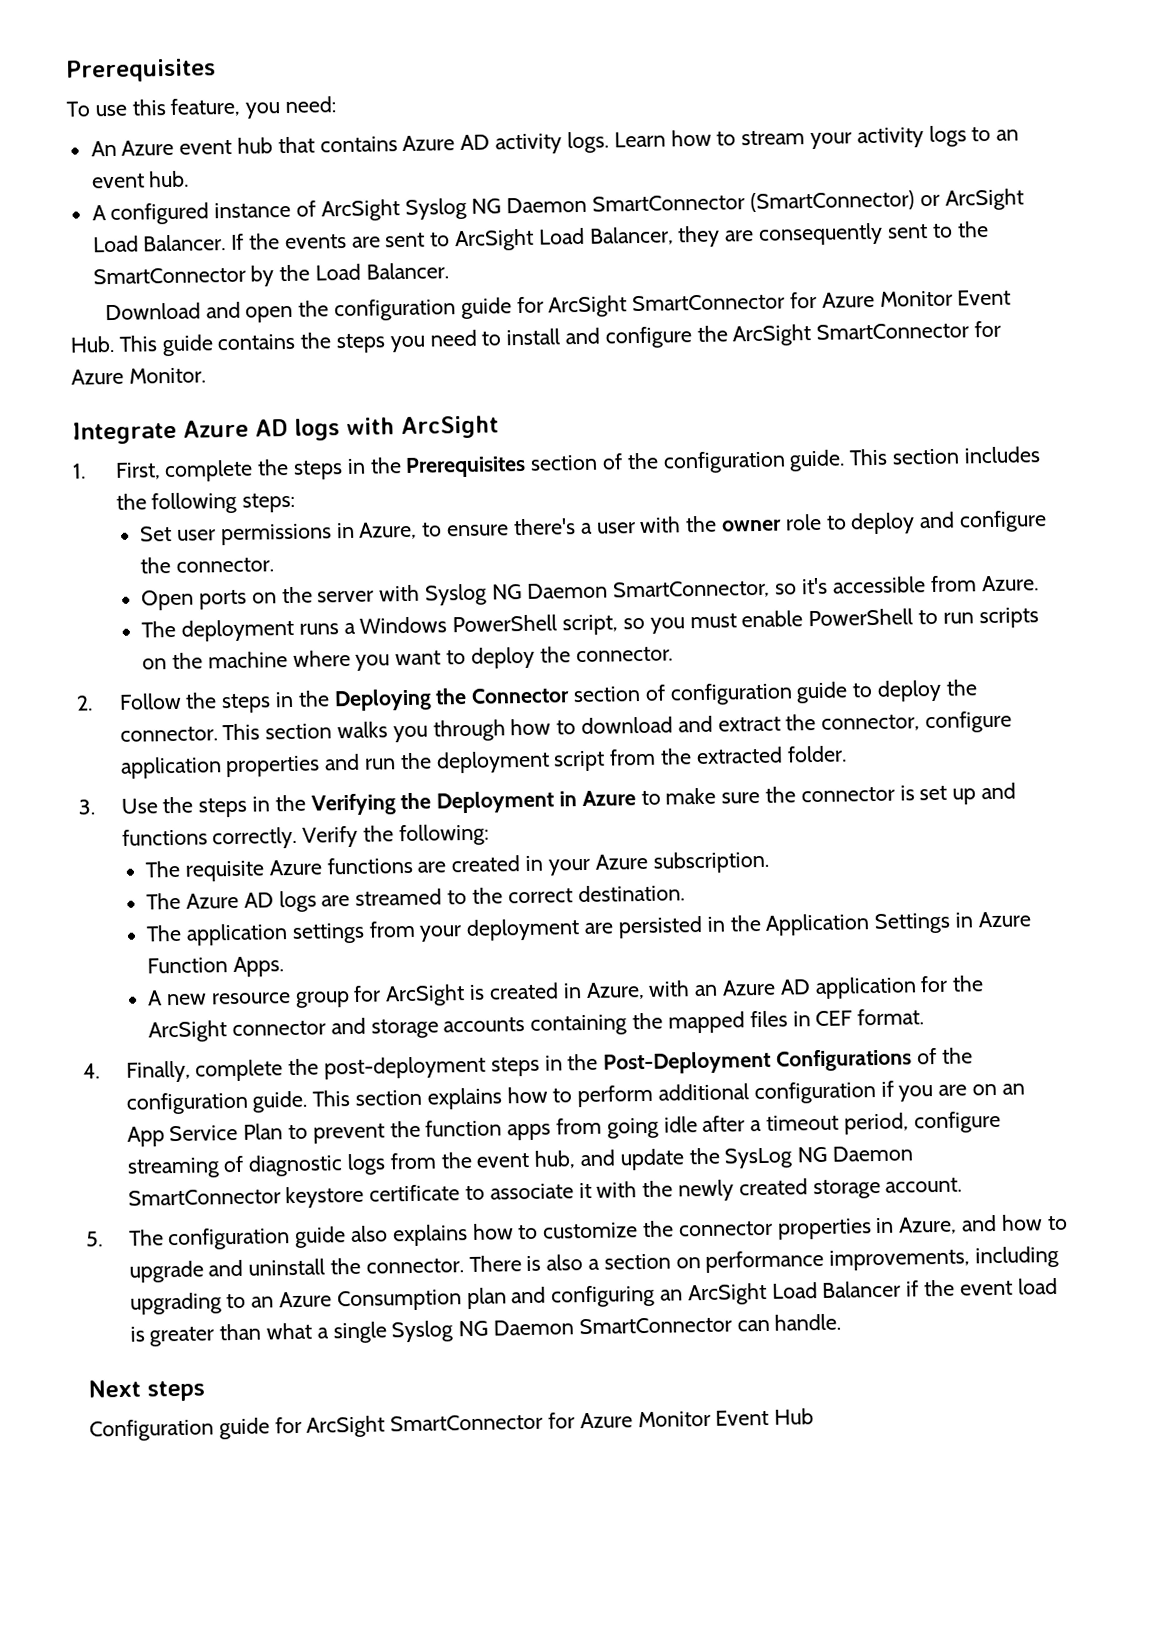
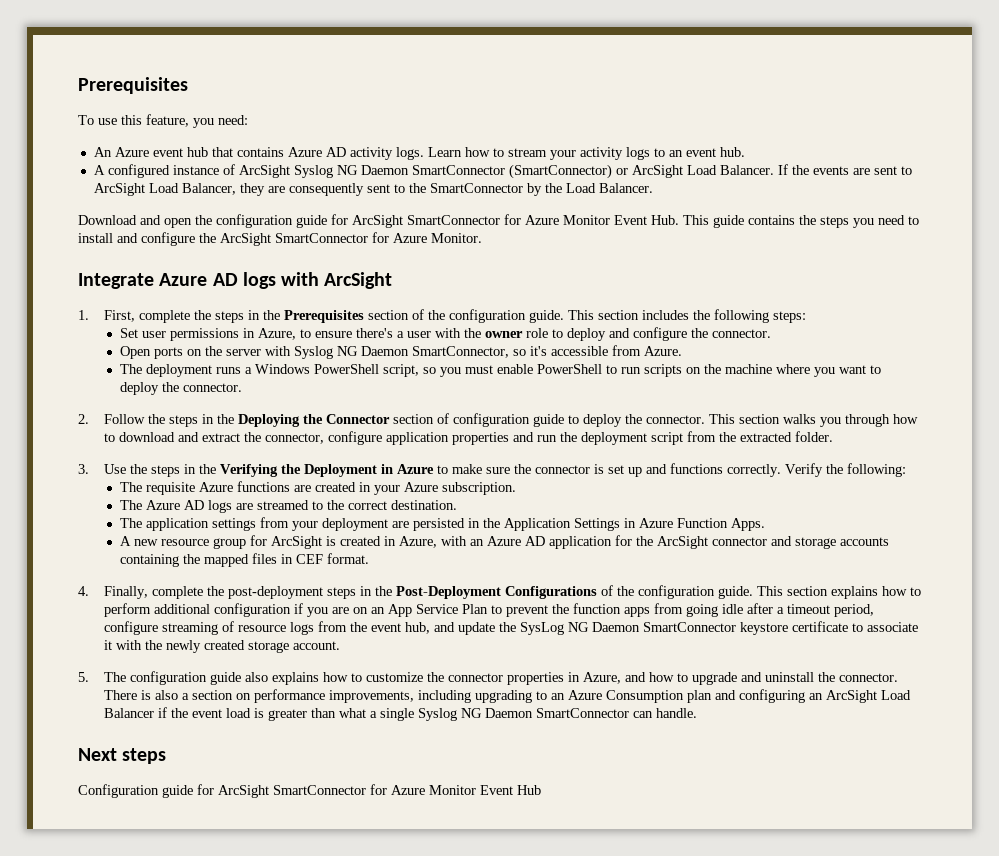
- This section explains how to perform additional configuration if you are on an App Service Plan to prevent the function apps from going idle after a timeout period, configure streaming of diagnostic logs from the event hub, and update the SysLog NG Daemon SmartConnector keystore certificate to associate it with the newly created storage account.
+ This section explains how to perform additional configuration if you are on an App Service Plan to prevent the function apps from going idle after a timeout period, configure streaming of resource logs from the event hub, and update the SysLog NG Daemon SmartConnector keystore certificate to associate it with the newly created storage account.

